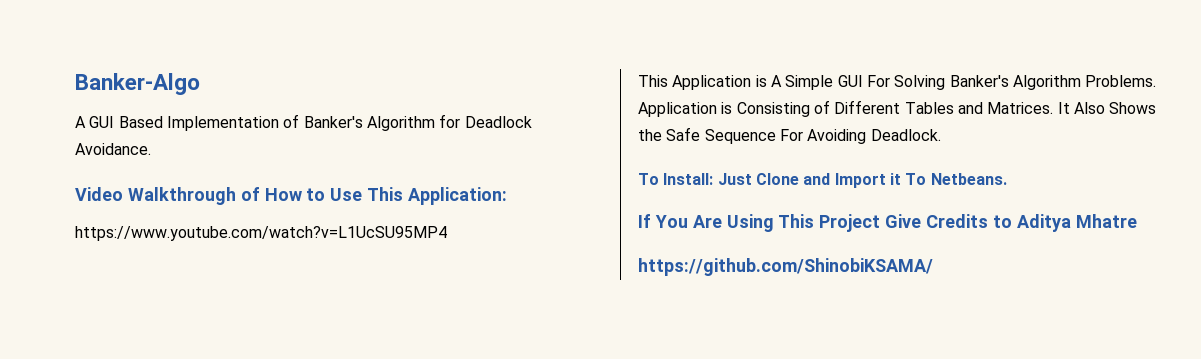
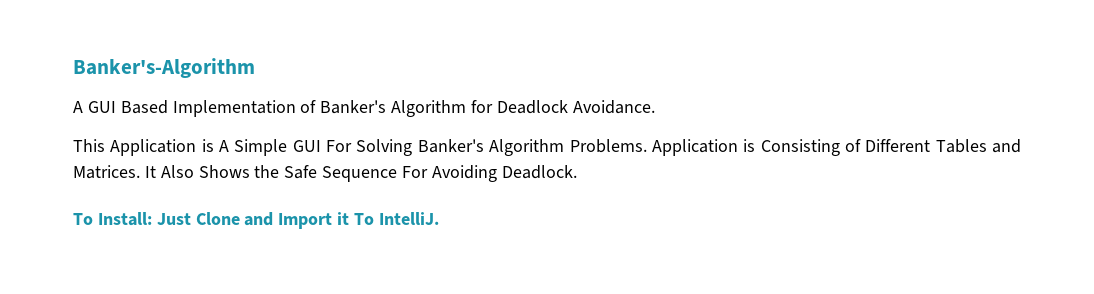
- Banker-Algo
+ Banker's-Algorithm
- Video Walkthrough of How to Use This Application:
- https://www.youtube.com/watch?v=L1UcSU95MP4
- To Install: Just Clone and Import it To Netbeans.
- If You Are Using This Project Give Credits to Aditya Mhatre
- https://github.com/ShinobiKSAMA/
+ To Install: Just Clone and Import it To IntelliJ.

